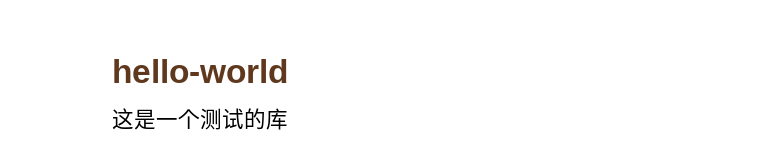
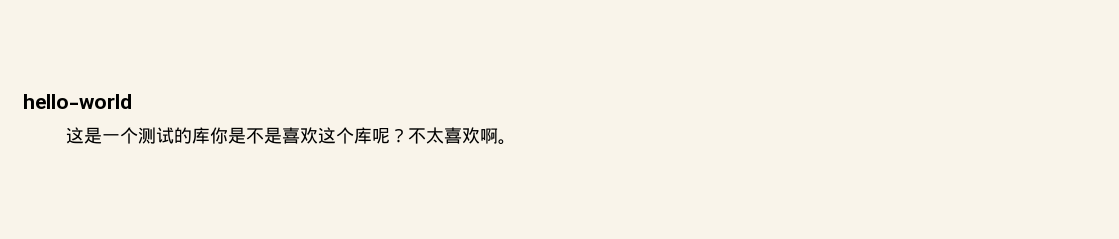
- 这是一个测试的库
+ 这是一个测试的库你是不是喜欢这个库呢？不太喜欢啊。

